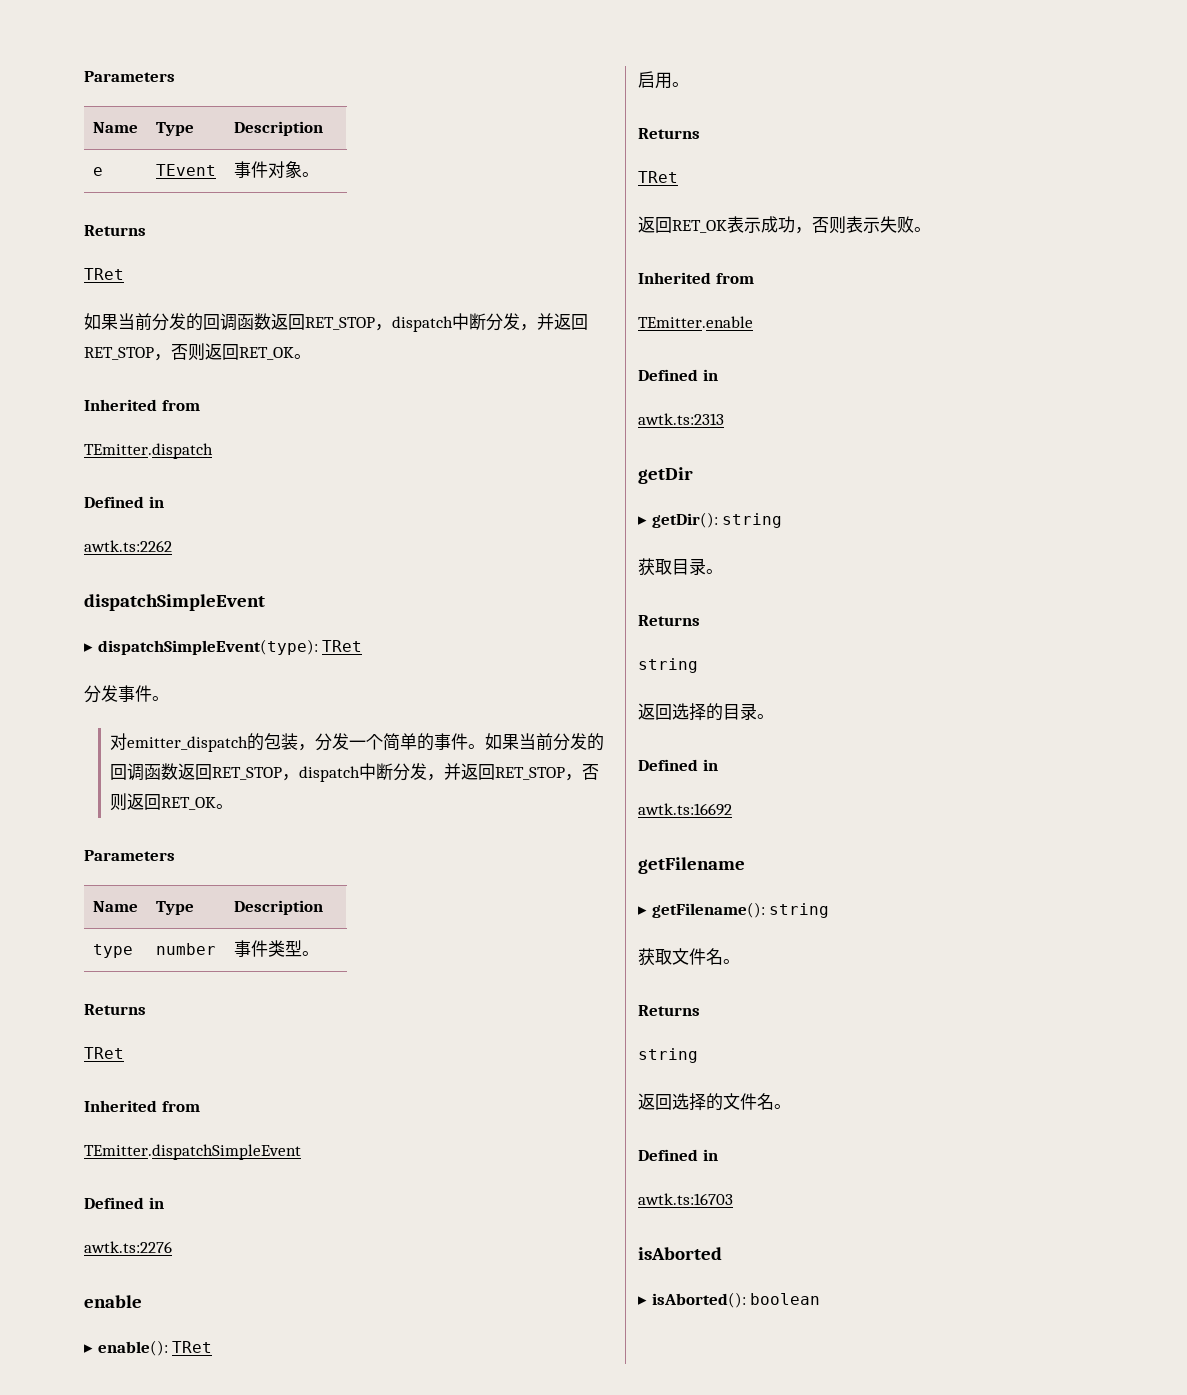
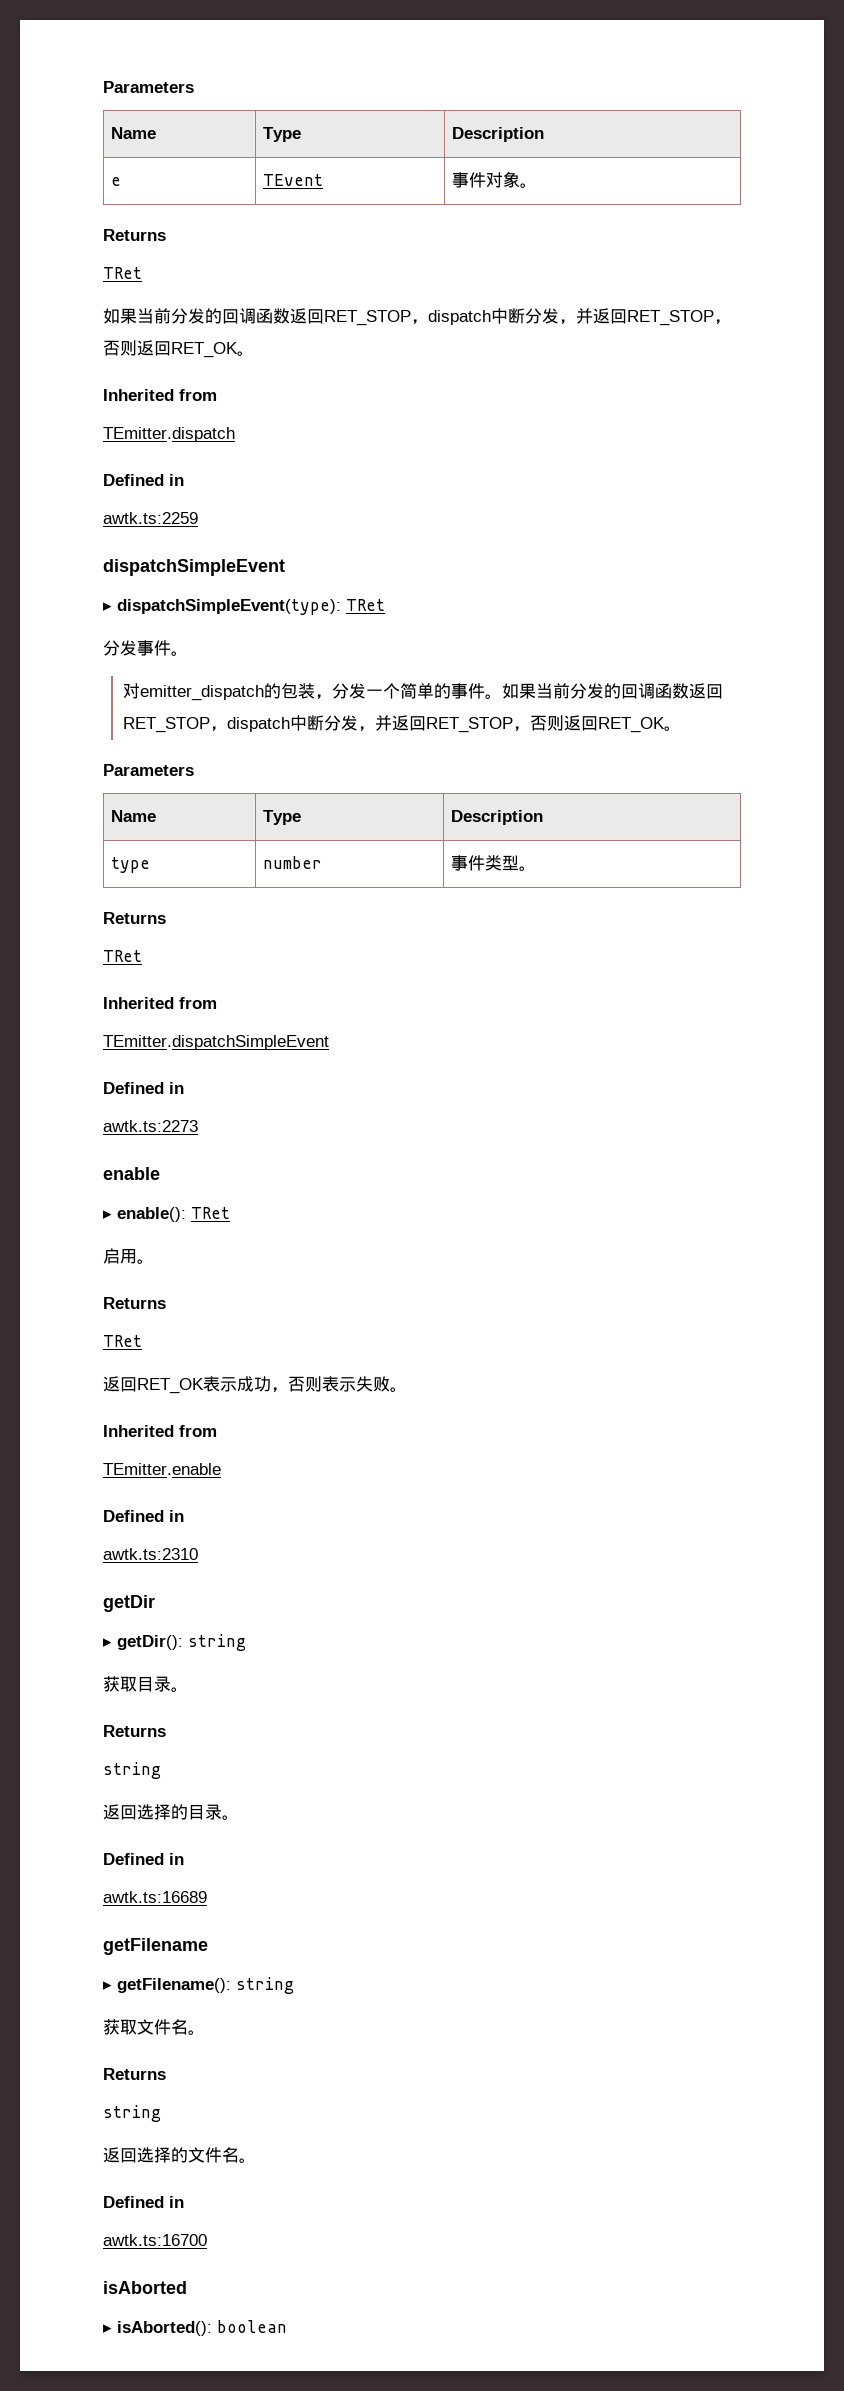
- awtk.ts:2262
+ awtk.ts:2259
- awtk.ts:2276
+ awtk.ts:2273
- awtk.ts:2313
+ awtk.ts:2310
- awtk.ts:16692
+ awtk.ts:16689
- awtk.ts:16703
+ awtk.ts:16700

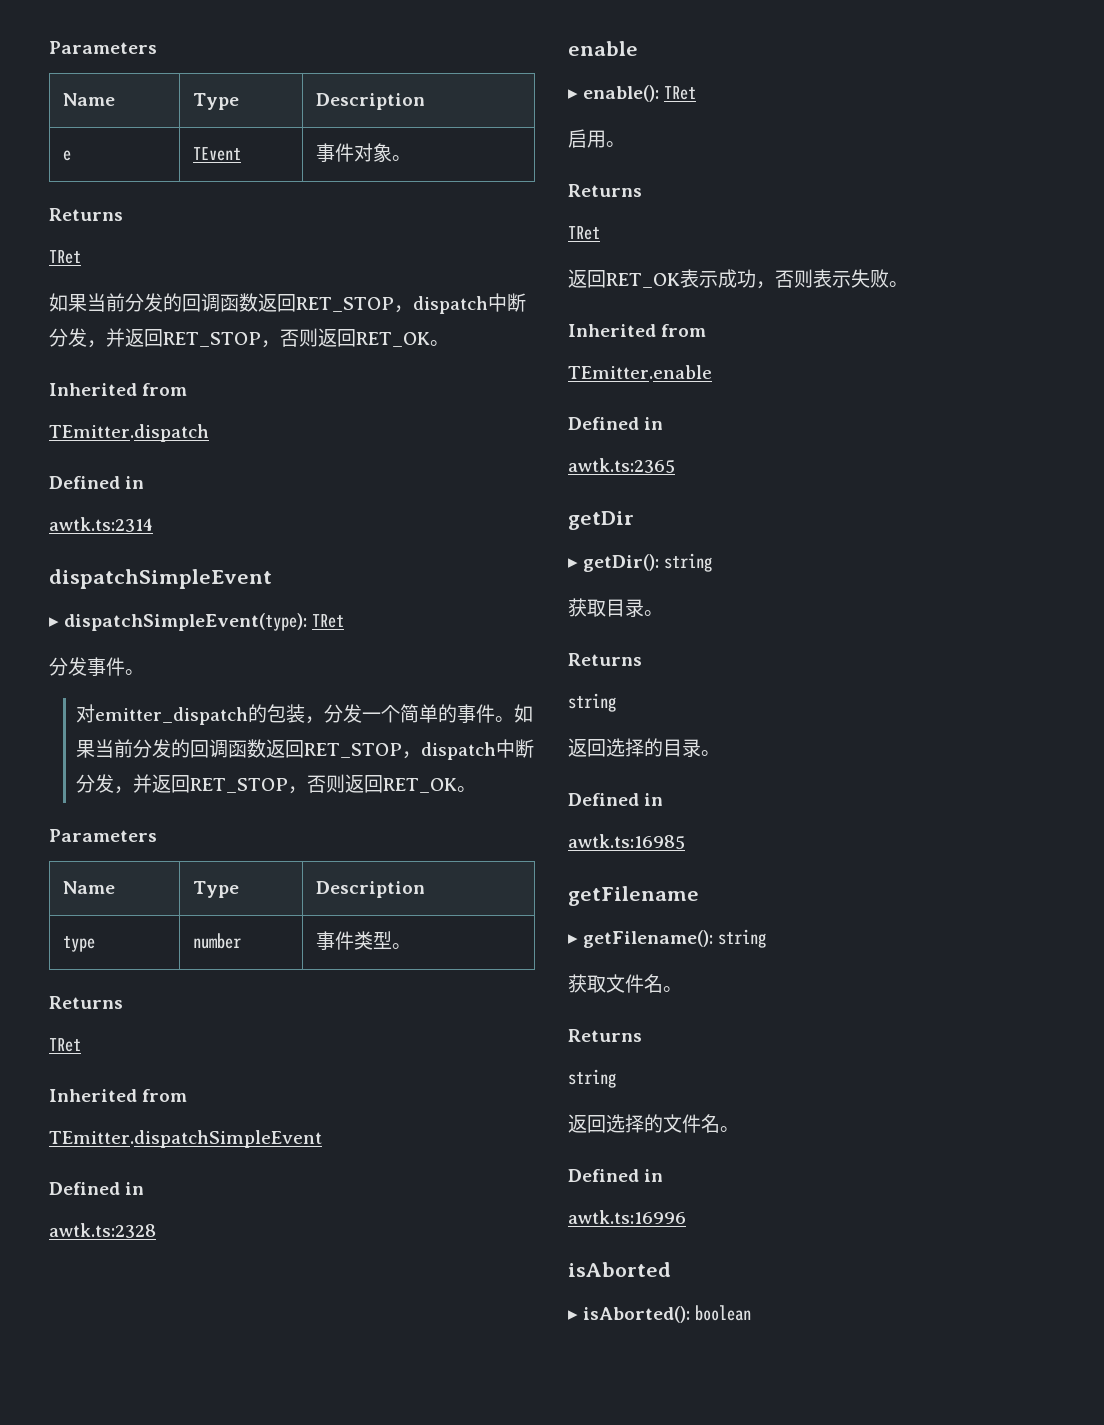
- awtk.ts:2259
+ awtk.ts:2314
- awtk.ts:2273
+ awtk.ts:2328
- awtk.ts:2310
+ awtk.ts:2365
- awtk.ts:16689
+ awtk.ts:16985
- awtk.ts:16700
+ awtk.ts:16996

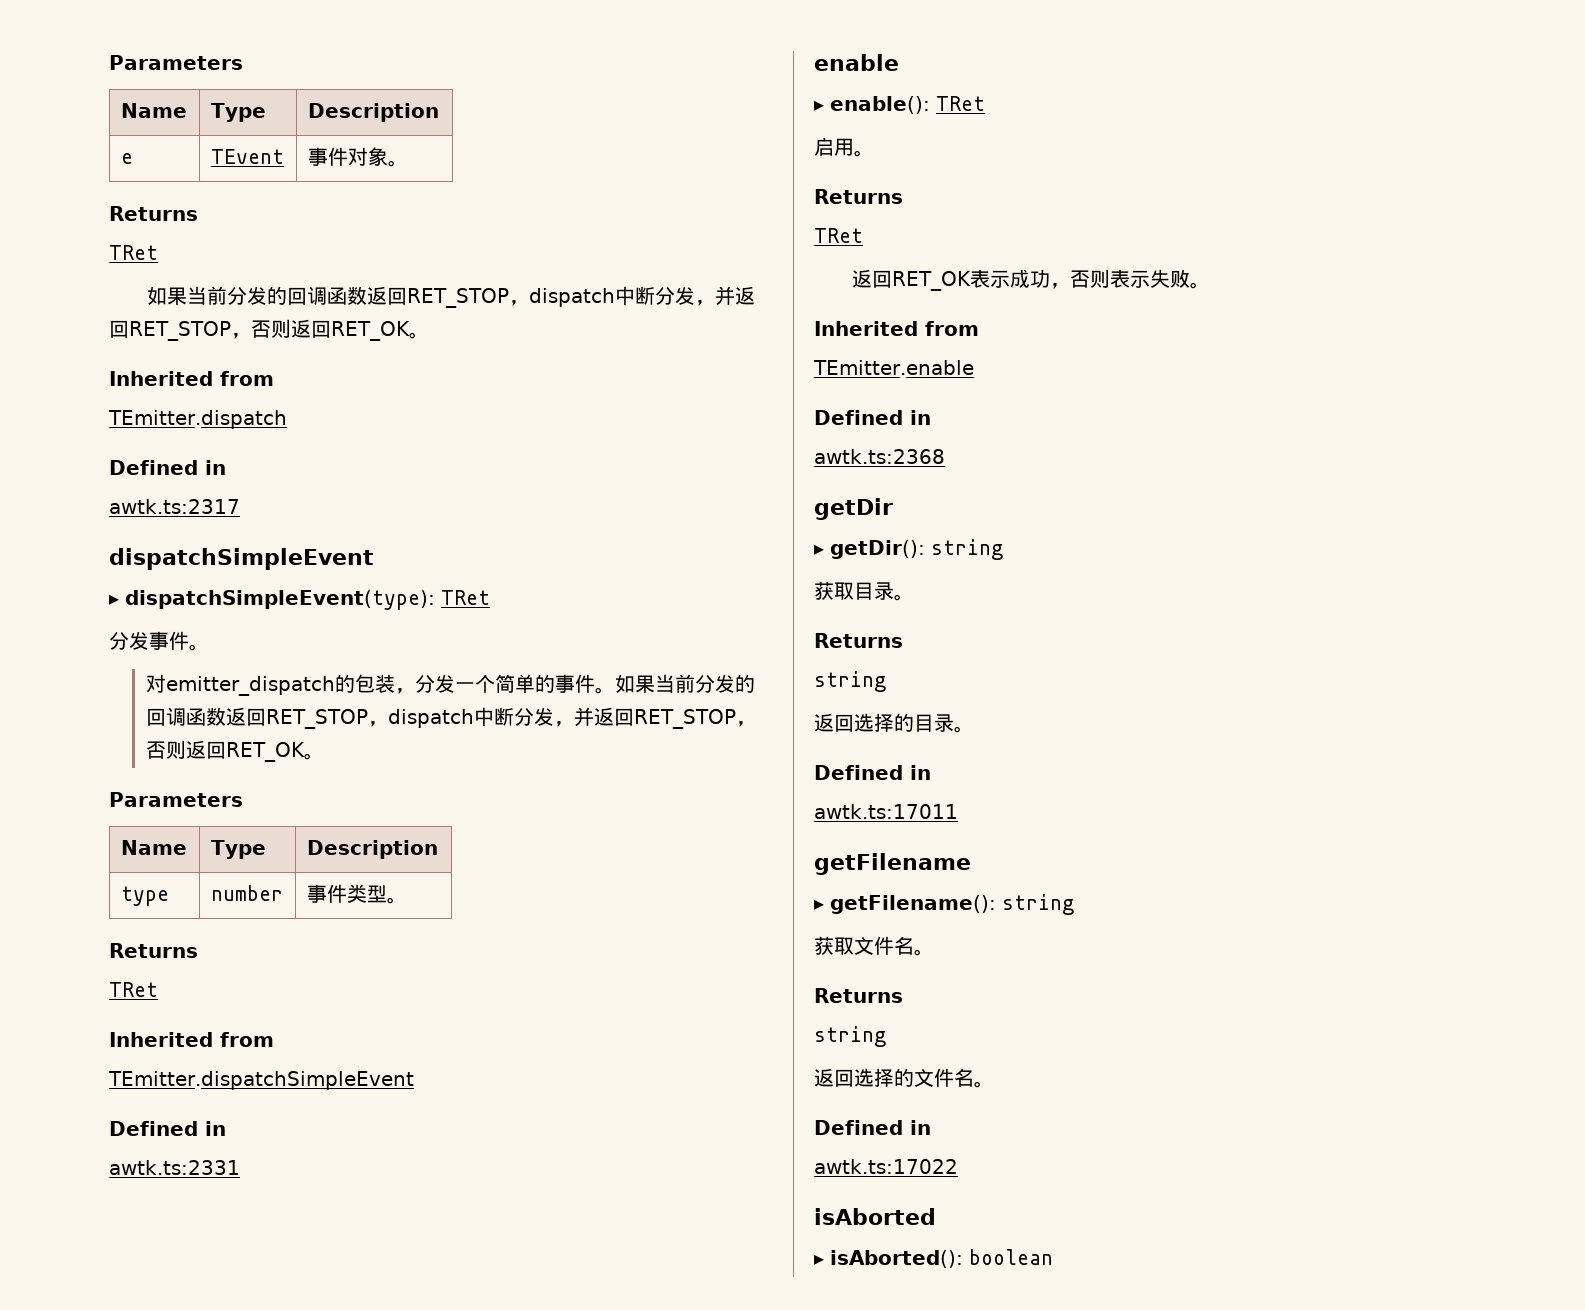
- awtk.ts:2314
+ awtk.ts:2317
- awtk.ts:2328
+ awtk.ts:2331
- awtk.ts:2365
+ awtk.ts:2368
- awtk.ts:16985
+ awtk.ts:17011
- awtk.ts:16996
+ awtk.ts:17022

